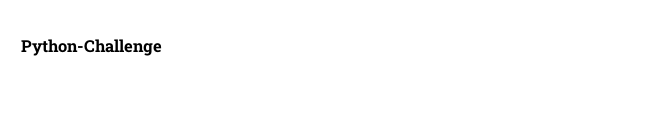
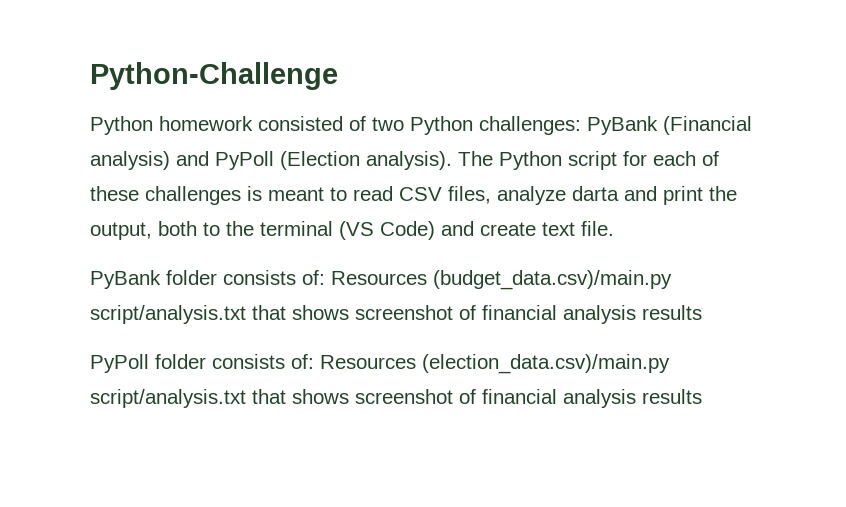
+ Python homework consisted of two Python challenges: PyBank (Financial analysis) and PyPoll (Election analysis). The Python script for each of these challenges is meant to read CSV files, analyze darta and print the output, both to the terminal (VS Code) and create text file.
+ PyBank folder consists of: Resources (budget_data.csv)/main.py script/analysis.txt that shows screenshot of financial analysis results
+ PyPoll folder consists of: Resources (election_data.csv)/main.py script/analysis.txt that shows screenshot of financial analysis results

